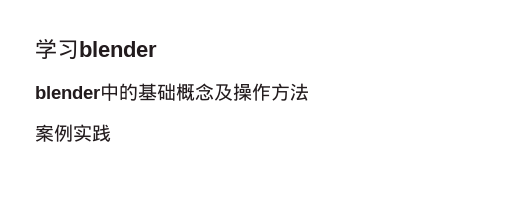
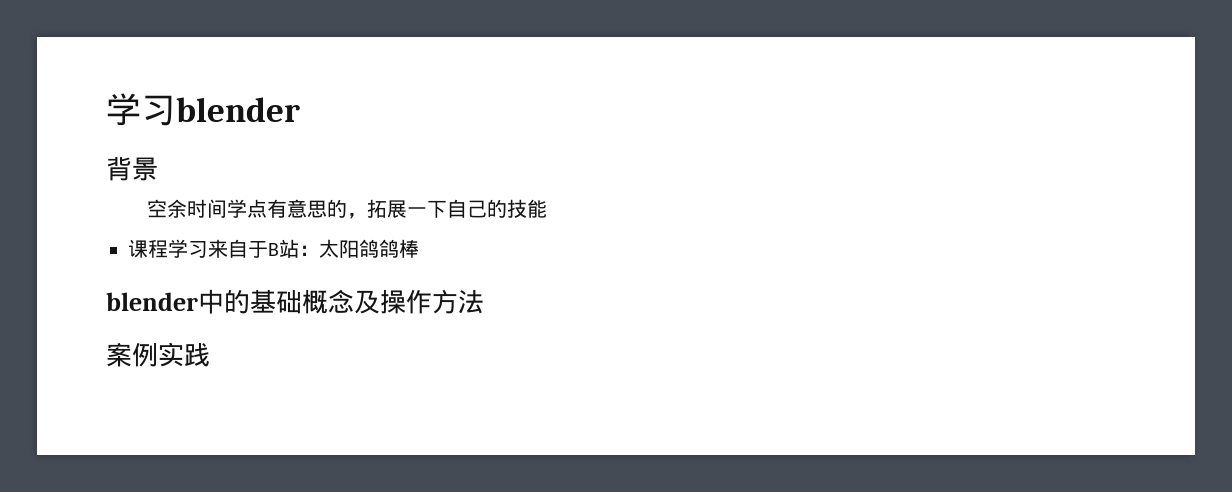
+ 背景
+ 空余时间学点有意思的，拓展一下自己的技能
+ 课程学习来自于B站：太阳鸽鸽棒

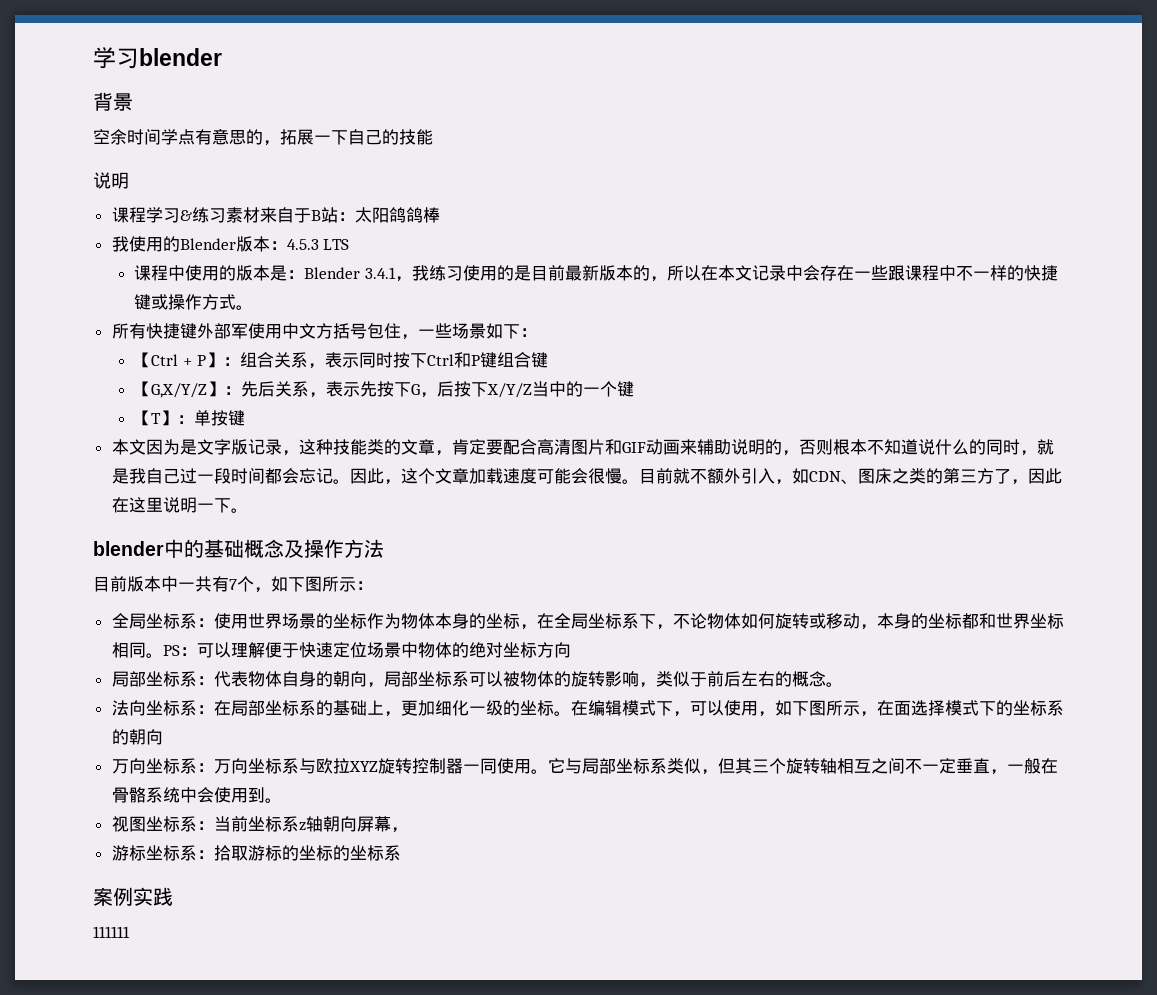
  空余时间学点有意思的，拓展一下自己的技能
+ 说明
- 课程学习来自于B站：太阳鸽鸽棒
+ 课程学习&练习素材来自于B站：太阳鸽鸽棒
+ 我使用的Blender版本：4.5.3 LTS
+ 课程中使用的版本是：Blender 3.4.1，我练习使用的是目前最新版本的，所以在本文记录中会存在一些跟课程中不一样的快捷键或操作方式。
+ 所有快捷键外部军使用中文方括号包住，一些场景如下：
+ 【Ctrl + P】：组合关系，表示同时按下Ctrl和P键组合键
+ 【G,X/Y/Z】：先后关系，表示先按下G，后按下X/Y/Z当中的一个键
+ 【T】：单按键
+ 本文因为是文字版记录，这种技能类的文章，肯定要配合高清图片和GIF动画来辅助说明的，否则根本不知道说什么的同时，就是我自己过一段时间都会忘记。因此，这个文章加载速度可能会很慢。目前就不额外引入，如CDN、图床之类的第三方了，因此在这里说明一下。
+ 目前版本中一共有7个，如下图所示：
+ 全局坐标系：使用世界场景的坐标作为物体本身的坐标，在全局坐标系下，不论物体如何旋转或移动，本身的坐标都和世界坐标相同。PS：可以理解便于快速定位场景中物体的绝对坐标方向
+ 局部坐标系：代表物体自身的朝向，局部坐标系可以被物体的旋转影响，类似于前后左右的概念。
+ 法向坐标系：在局部坐标系的基础上，更加细化一级的坐标。在编辑模式下，可以使用，如下图所示，在面选择模式下的坐标系的朝向
+ 万向坐标系：万向坐标系与欧拉XYZ旋转控制器一同使用。它与局部坐标系类似，但其三个旋转轴相互之间不一定垂直，一般在骨骼系统中会使用到。
+ 视图坐标系：当前坐标系z轴朝向屏幕，
+ 游标坐标系：拾取游标的坐标的坐标系
+ 111111

